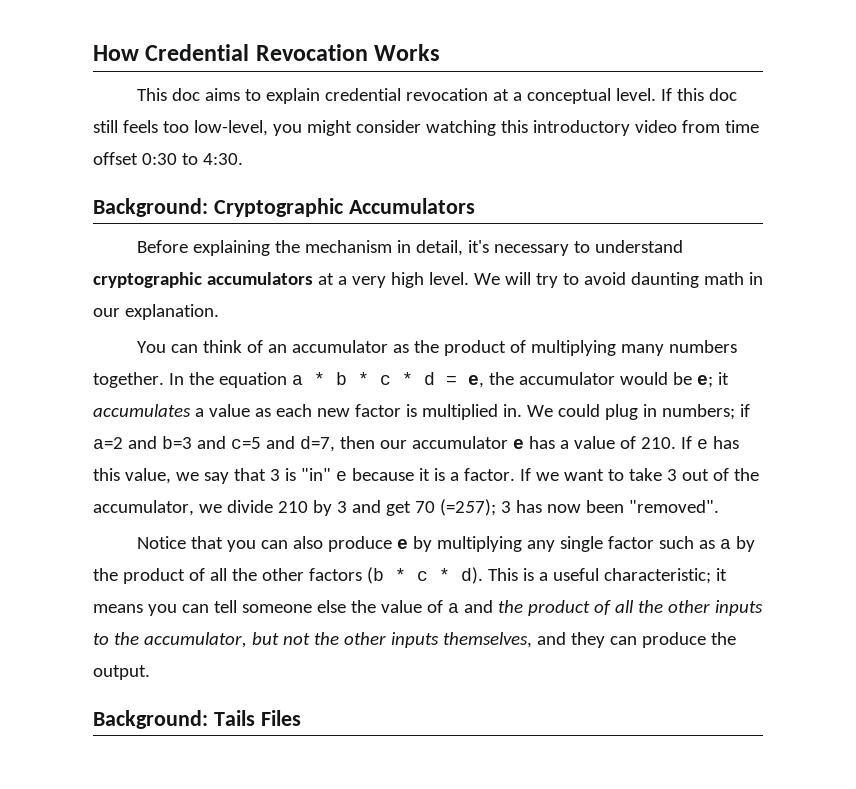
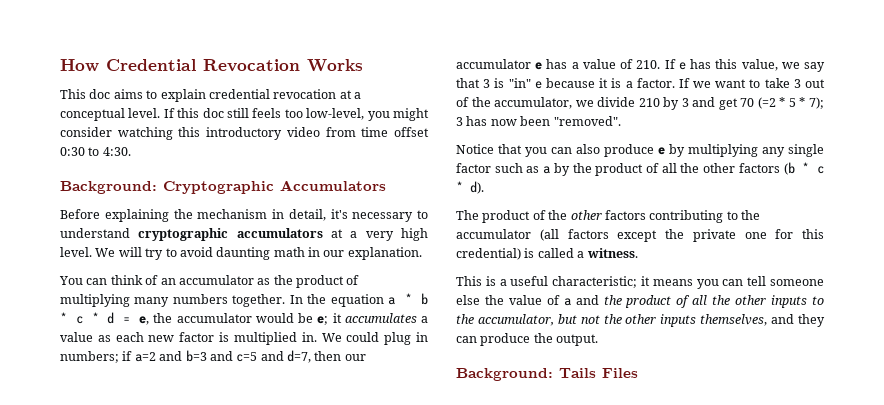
- If we want to take 3 out of the accumulator, we divide 210 by 3 and get 70 (=257); 3 has now been "removed".
+ If we want to take 3 out of the accumulator, we divide 210 by 3 and get 70 (=2 * 5 * 7); 3 has now been "removed".
- Notice that you can also produce e by multiplying any single factor such as a by the product of all the other factors (b * c * d). This is a useful characteristic;
+ Notice that you can also produce e by multiplying any single factor such as a by the product of all the other factors (b * c * d).
+ The product of the other factors contributing to the accumulator (all factors except the private one for this credential) is called a witness.
+ This is a useful characteristic;

